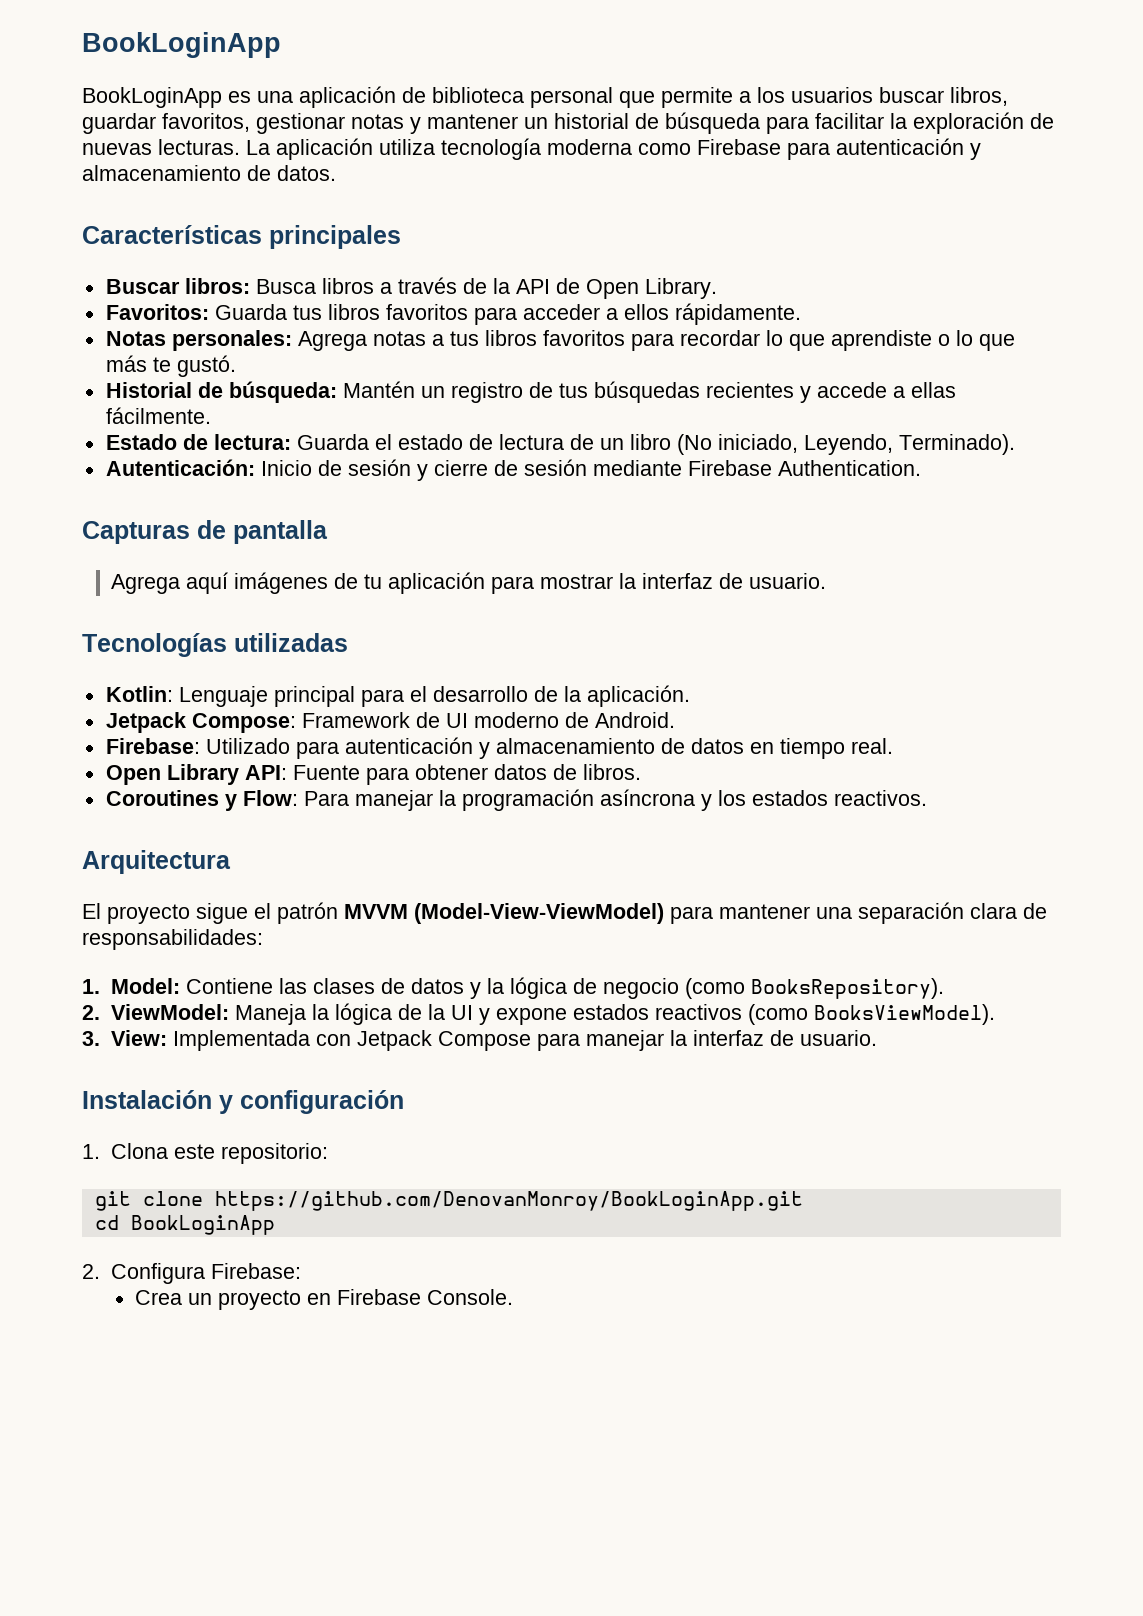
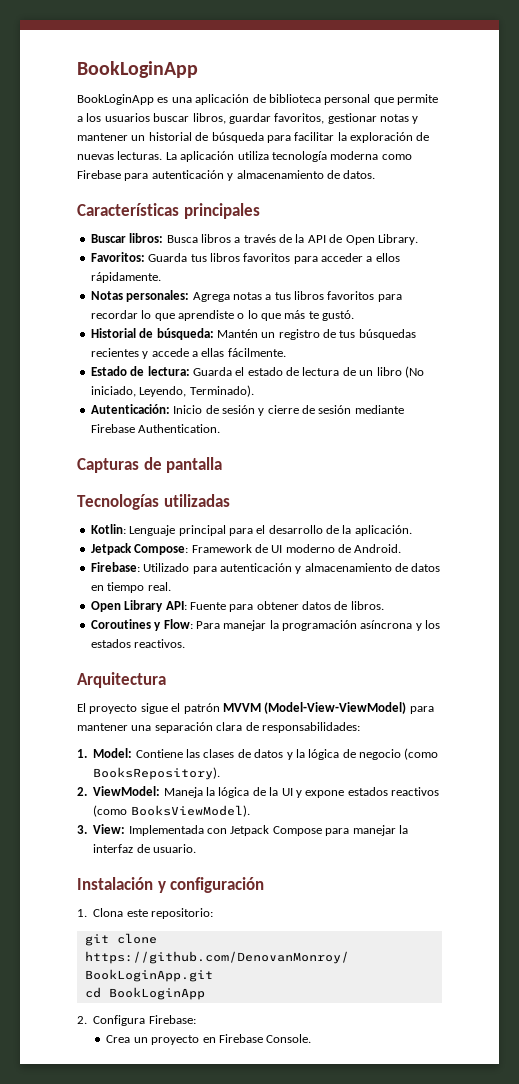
- Agrega aquí imágenes de tu aplicación para mostrar la interfaz de usuario.

